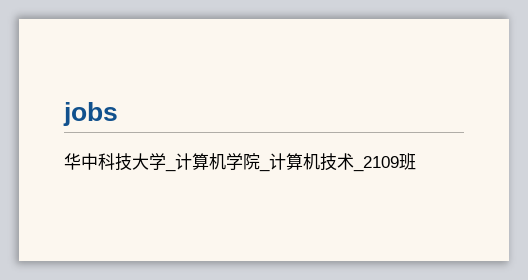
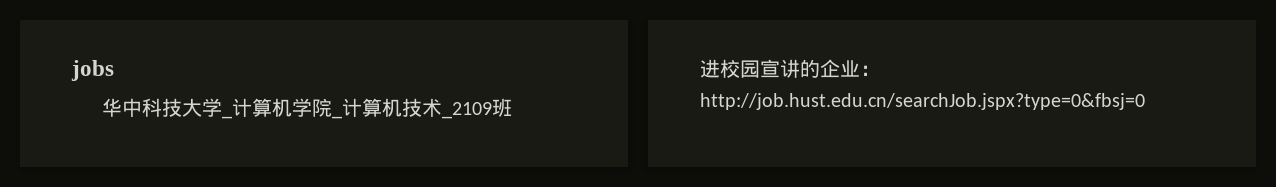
+ 进校园宣讲的企业：http://job.hust.edu.cn/searchJob.jspx?type=0&fbsj=0

